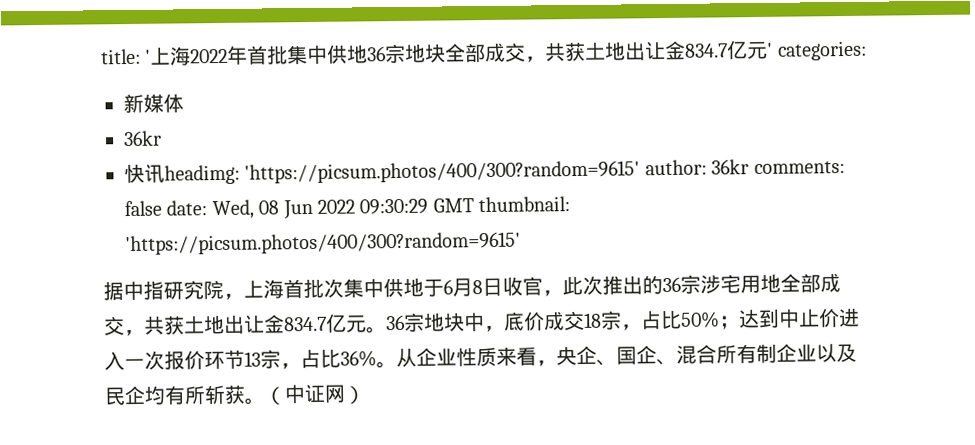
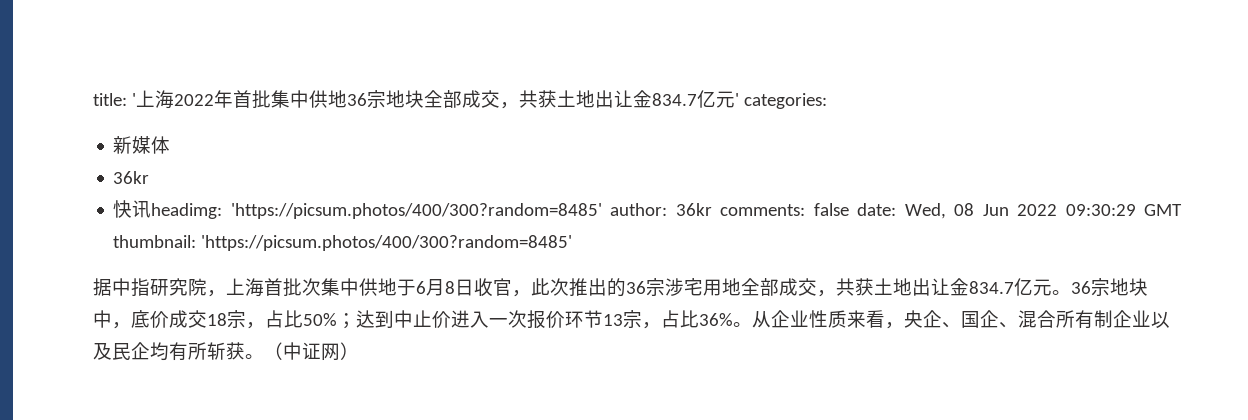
- 快讯headimg: 'https://picsum.photos/400/300?random=9615' author: 36kr comments: false date: Wed, 08 Jun 2022 09:30:29 GMT thumbnail: 'https://picsum.photos/400/300?random=9615'
+ 快讯headimg: 'https://picsum.photos/400/300?random=8485' author: 36kr comments: false date: Wed, 08 Jun 2022 09:30:29 GMT thumbnail: 'https://picsum.photos/400/300?random=8485'

